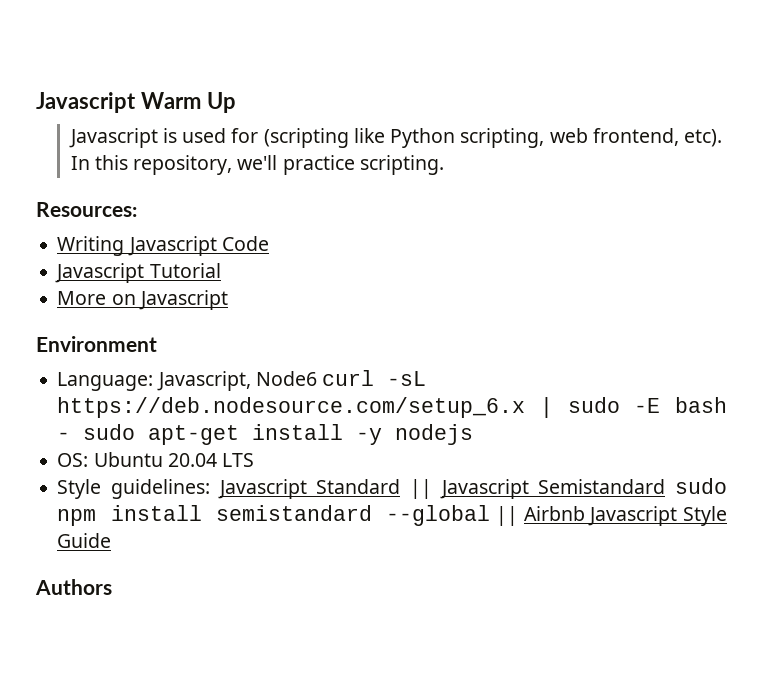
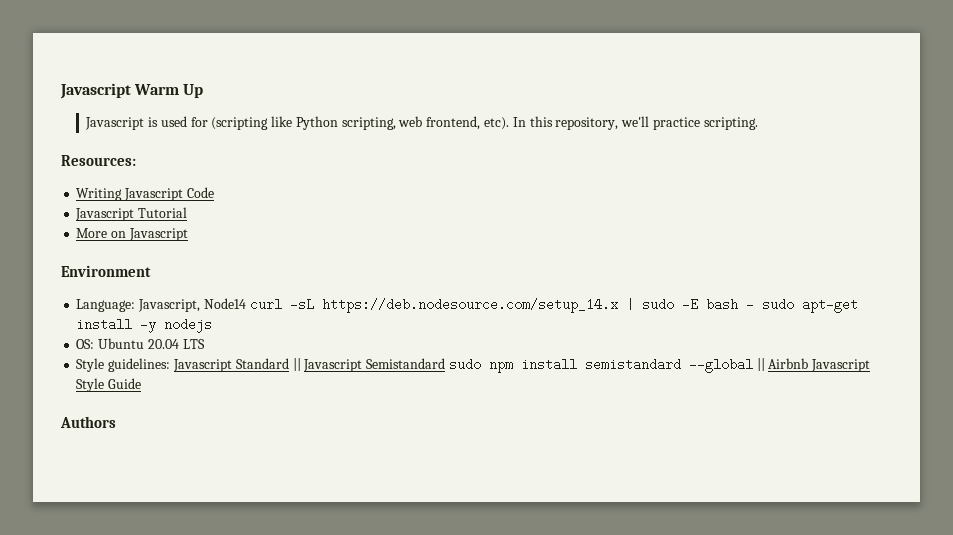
- Language: Javascript, Node6 curl -sL https://deb.nodesource.com/setup_6.x | sudo -E bash - sudo apt-get install -y nodejs
+ Language: Javascript, Node14 curl -sL https://deb.nodesource.com/setup_14.x | sudo -E bash - sudo apt-get install -y nodejs

